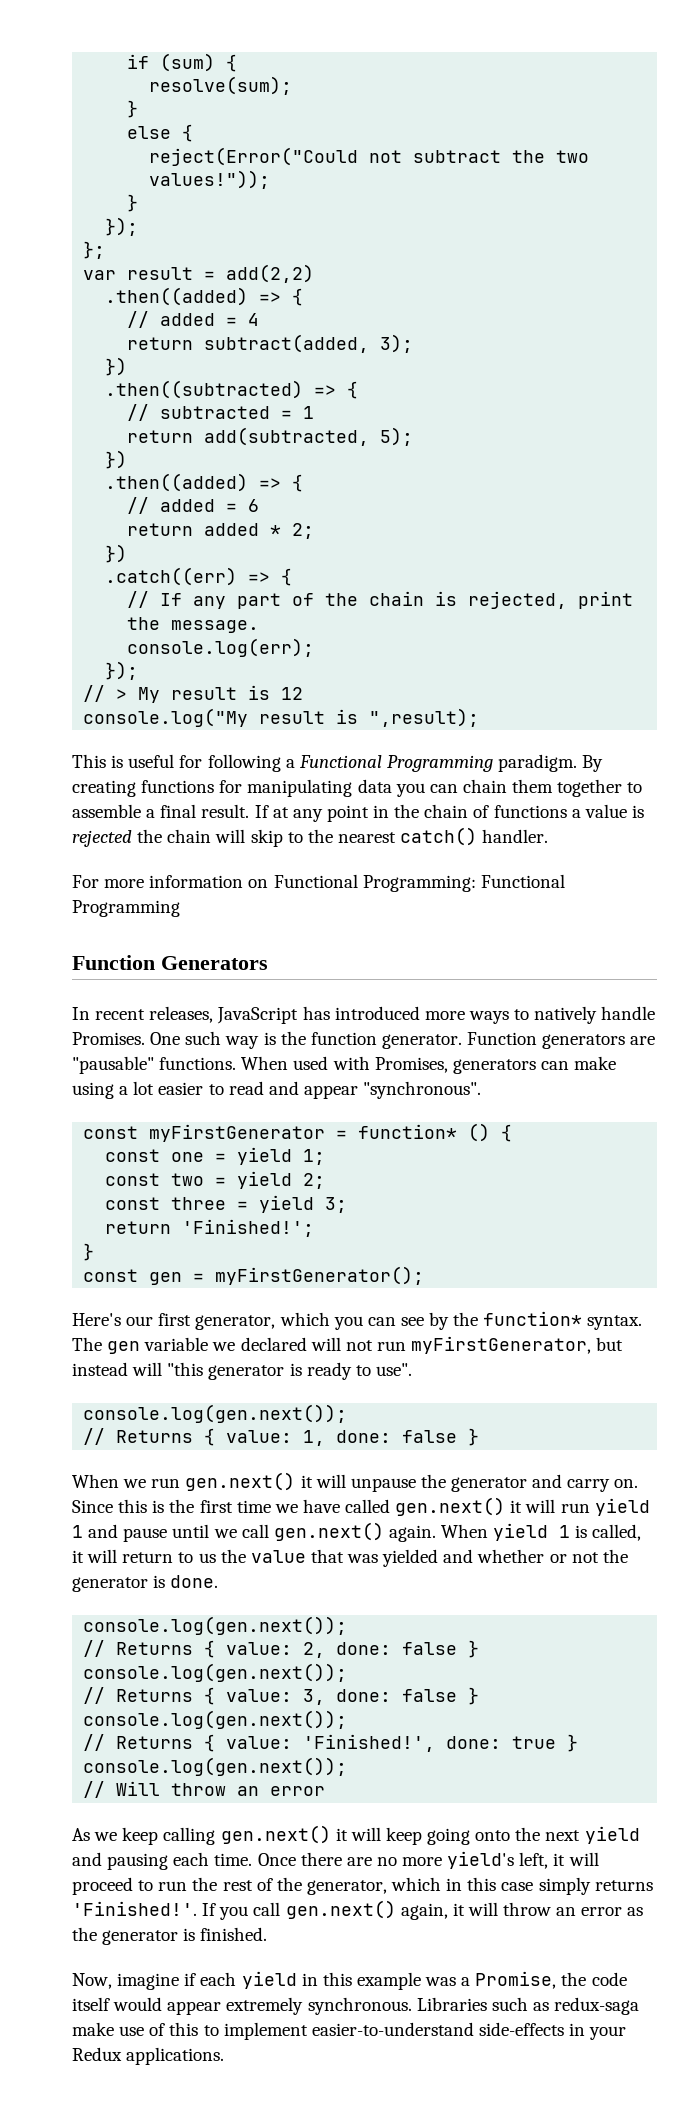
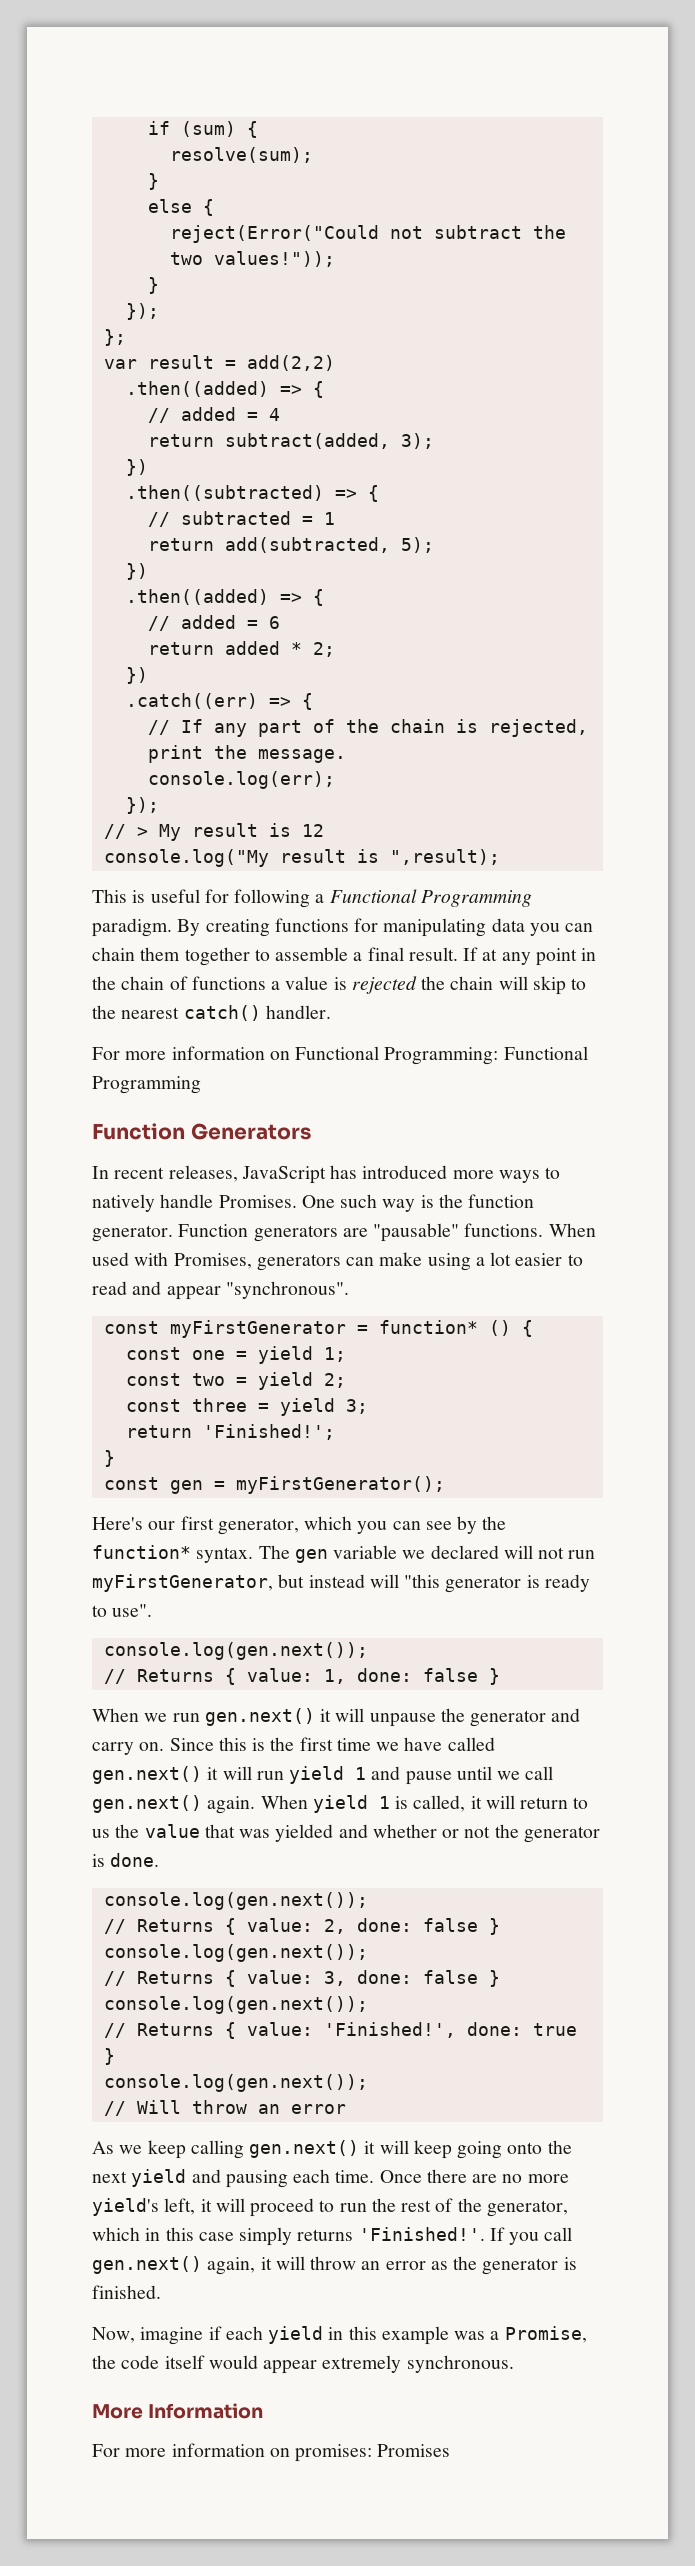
- Now, imagine if each yield in this example was a Promise, the code itself would appear extremely synchronous. Libraries such as redux-saga make use of this to implement easier-to-understand side-effects in your Redux applications.
+ Now, imagine if each yield in this example was a Promise, the code itself would appear extremely synchronous.
+ More Information
+ For more information on promises: Promises

